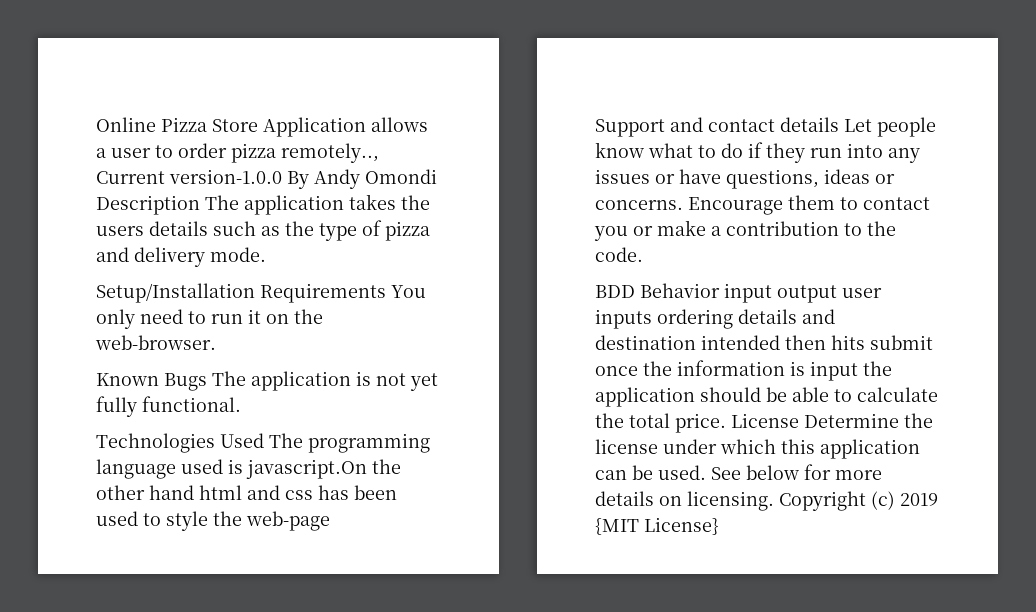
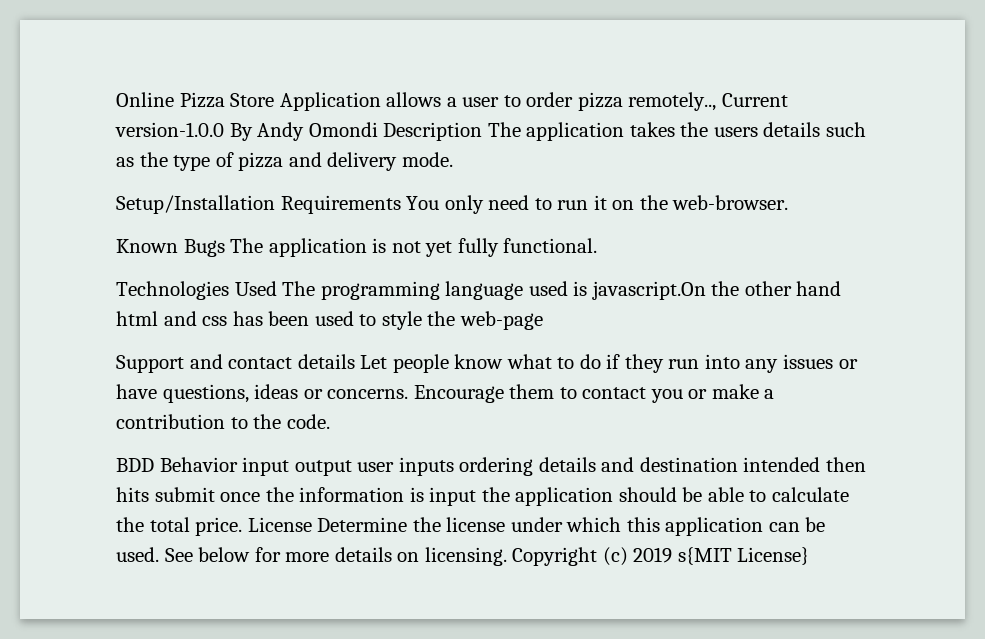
- Copyright (c) 2019 {MIT License}
+ Copyright (c) 2019 s{MIT License}

